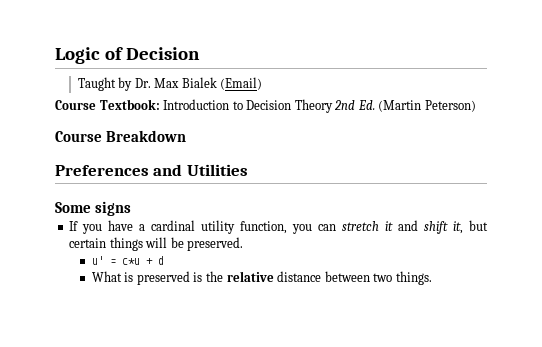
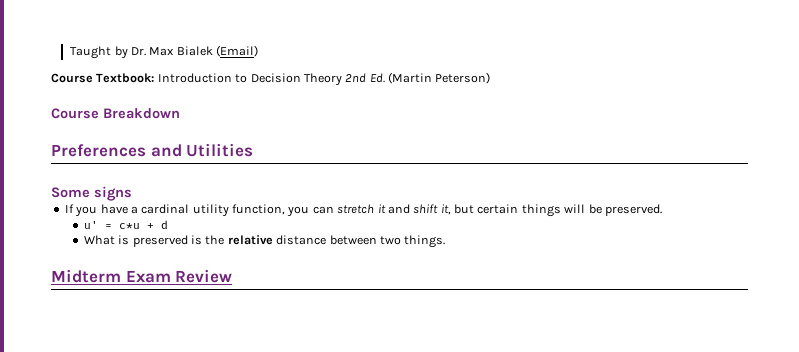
- Logic of Decision
+ Midterm Exam Review

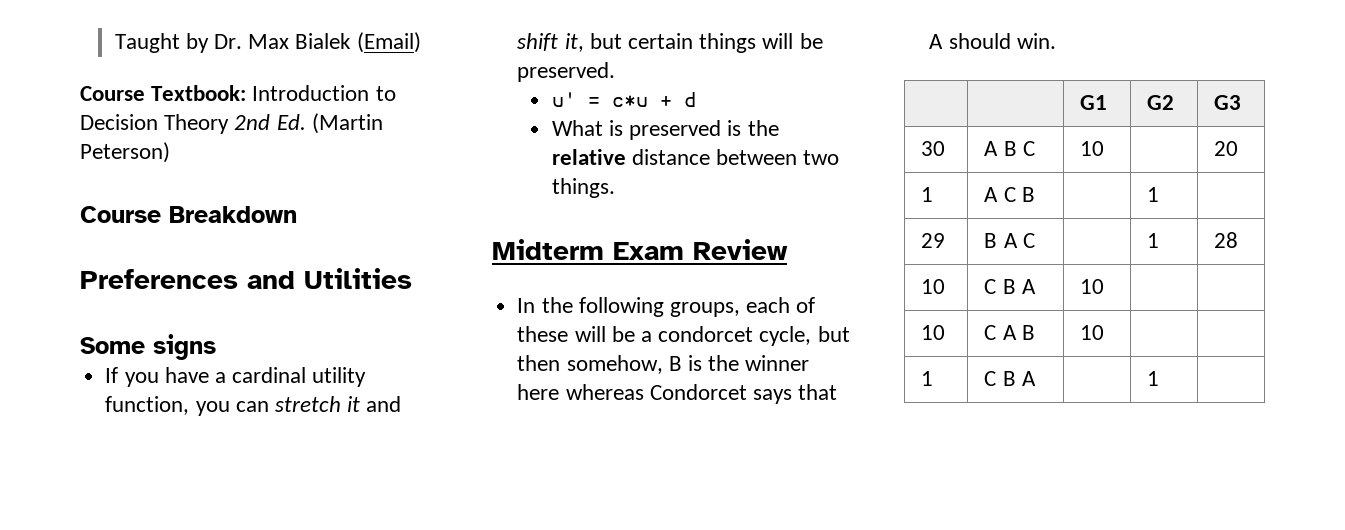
+ In the following groups, each of these will be a condorcet cycle, but then somehow, B is the winner here whereas Condorcet says that A should win.
+ | | G1 | G2 | G3
+ 30 | A B C | 10 | | 20
+ 1 | A C B | | 1 |
+ 29 | B A C | | 1 | 28
+ 10 | C B A | 10 | |
+ 10 | C A B | 10 | |
+ 1 | C B A | | 1 |

